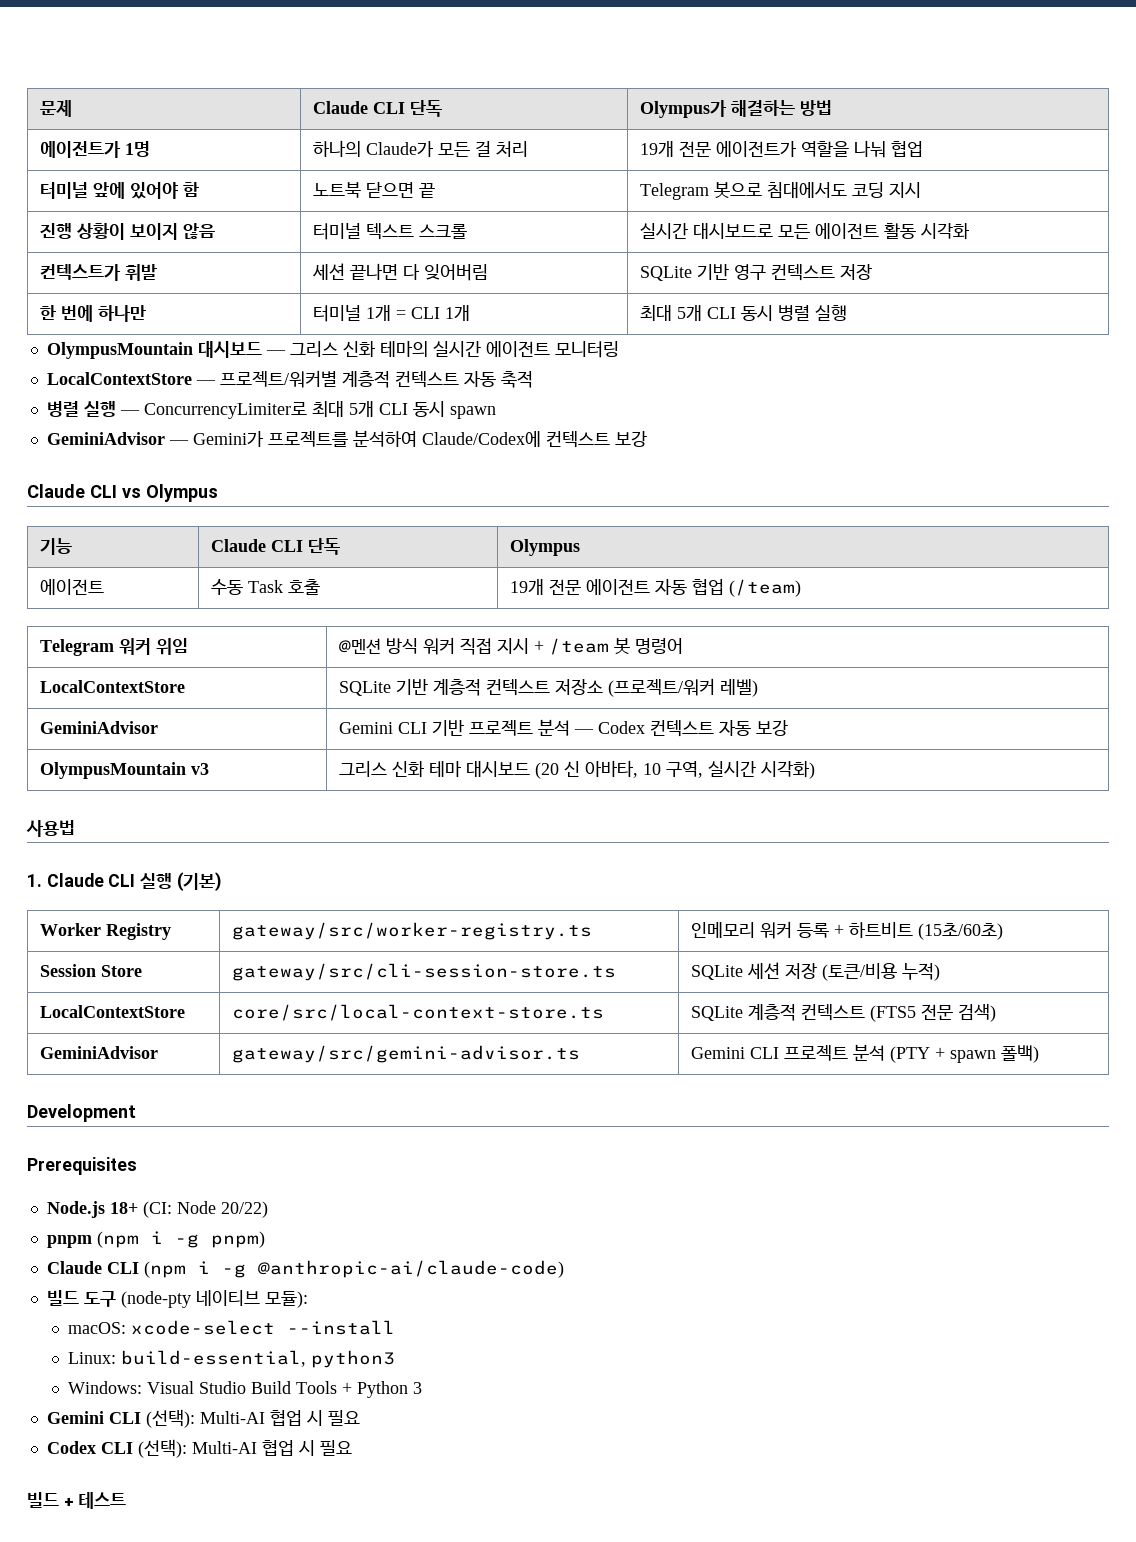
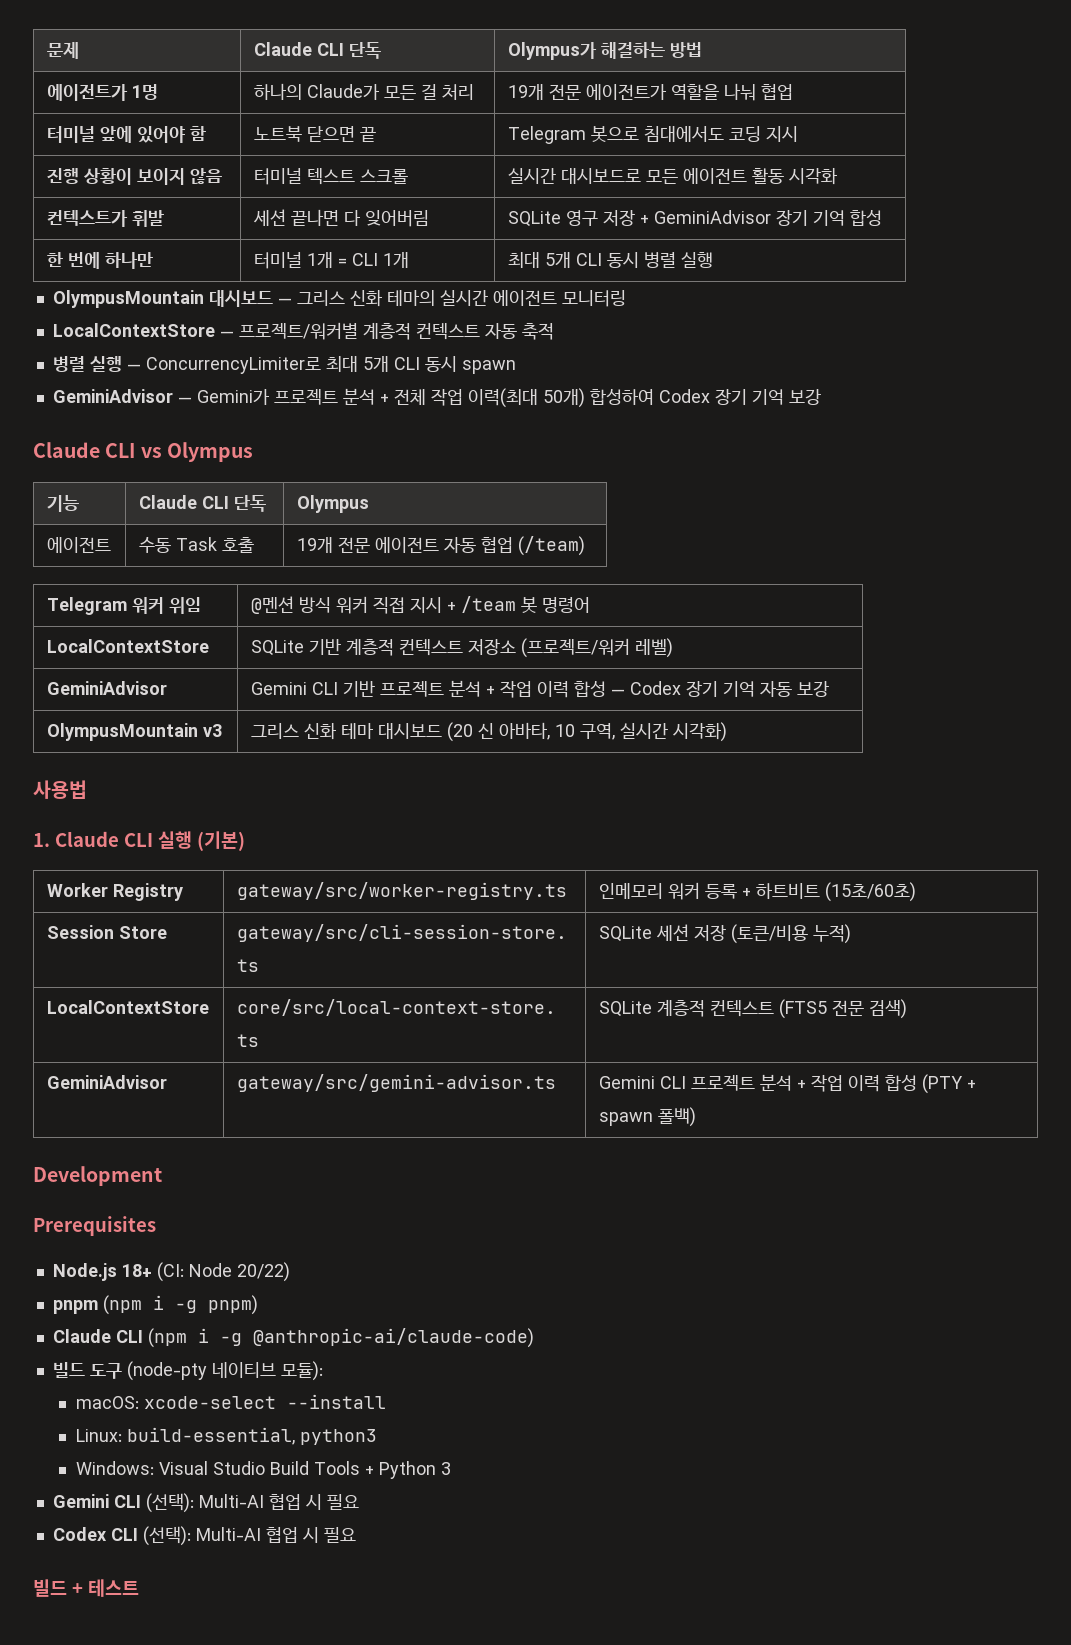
- 컨텍스트가 휘발 | 세션 끝나면 다 잊어버림 | SQLite 기반 영구 컨텍스트 저장
+ 컨텍스트가 휘발 | 세션 끝나면 다 잊어버림 | SQLite 영구 저장 + GeminiAdvisor 장기 기억 합성
- GeminiAdvisor — Gemini가 프로젝트를 분석하여 Claude/Codex에 컨텍스트 보강
+ GeminiAdvisor — Gemini가 프로젝트 분석 + 전체 작업 이력(최대 50개) 합성하여 Codex 장기 기억 보강
- GeminiAdvisor | Gemini CLI 기반 프로젝트 분석 — Codex 컨텍스트 자동 보강
+ GeminiAdvisor | Gemini CLI 기반 프로젝트 분석 + 작업 이력 합성 — Codex 장기 기억 자동 보강
- GeminiAdvisor | gateway/src/gemini-advisor.ts | Gemini CLI 프로젝트 분석 (PTY + spawn 폴백)
+ GeminiAdvisor | gateway/src/gemini-advisor.ts | Gemini CLI 프로젝트 분석 + 작업 이력 합성 (PTY + spawn 폴백)

